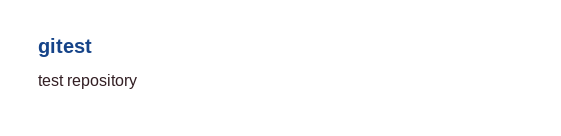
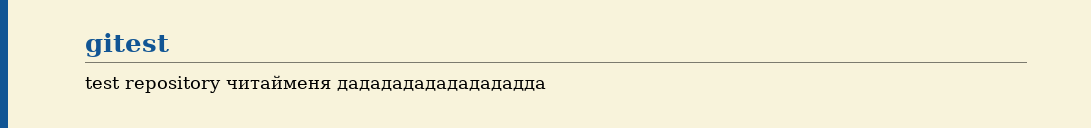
- test repository
+ test repository читайменя дададададададададда

